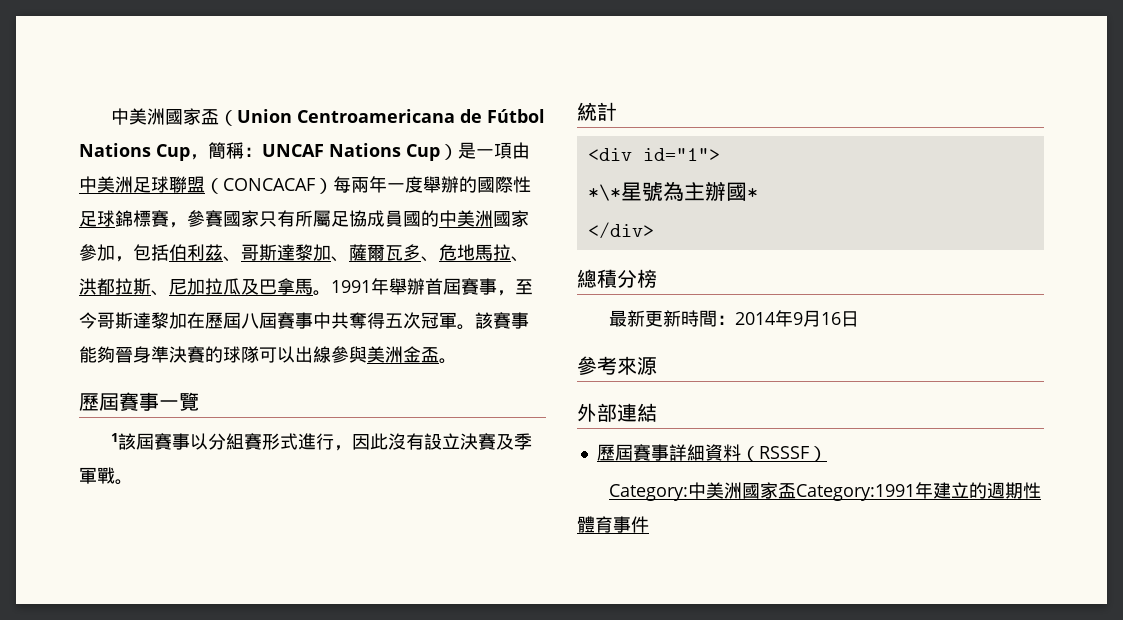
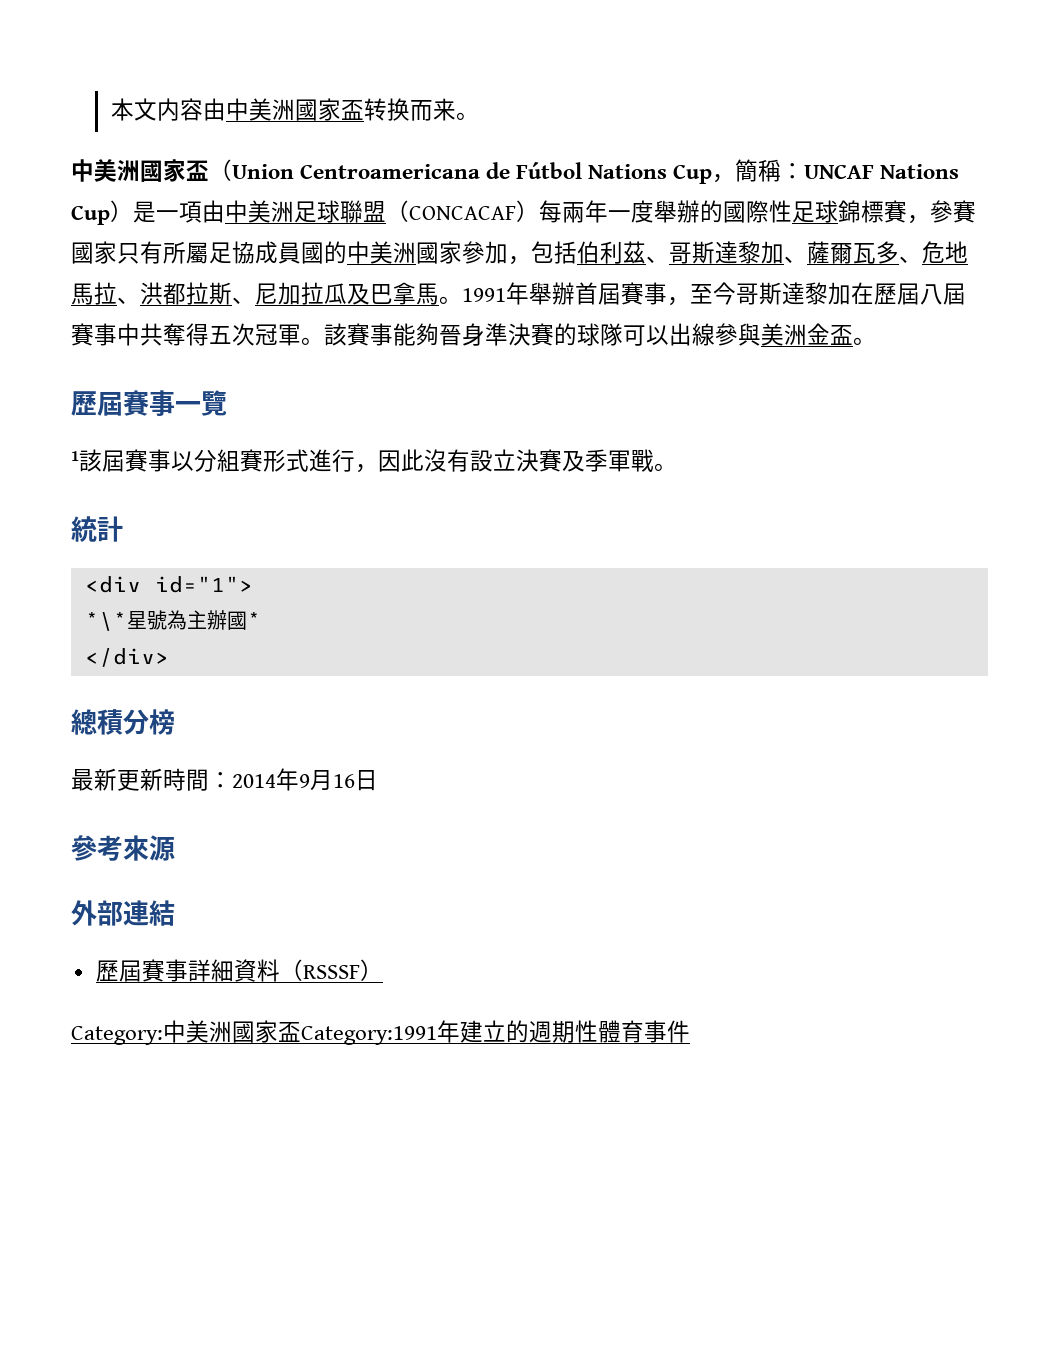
+ 本文内容由中美洲國家盃转换而来。

